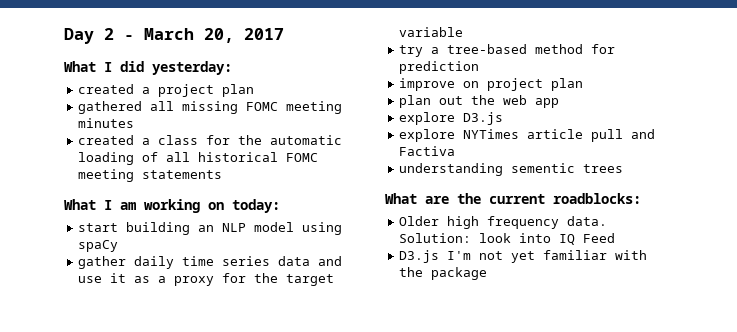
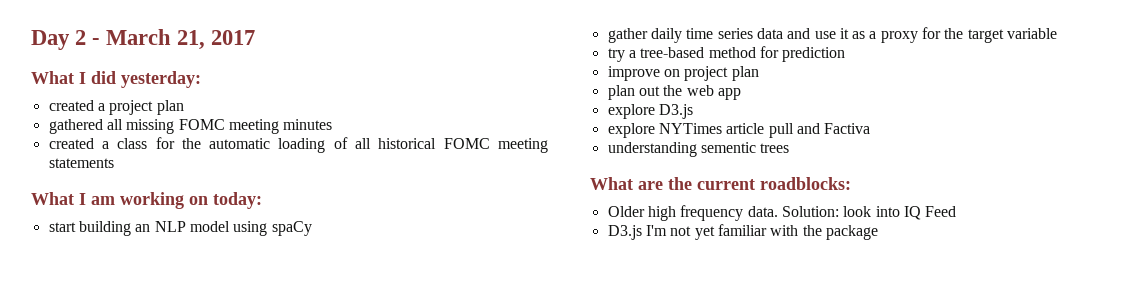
- Day 2 - March 20, 2017
+ Day 2 - March 21, 2017

